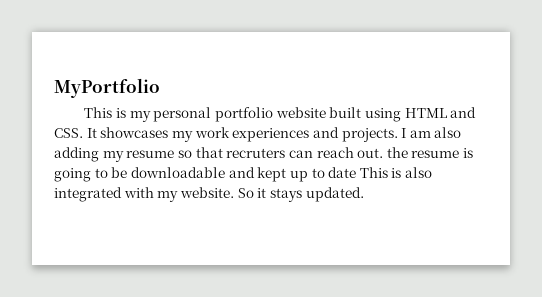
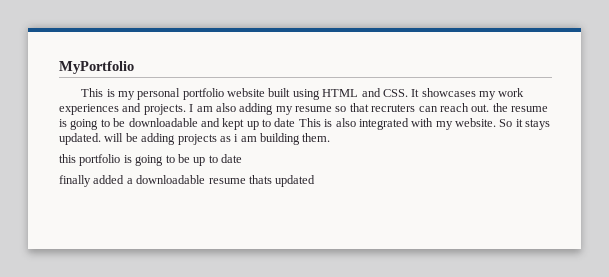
- So it stays updated.
+ So it stays updated. will be adding projects as i am building them.
+ this portfolio is going to be up to date
+ finally added a downloadable resume thats updated

